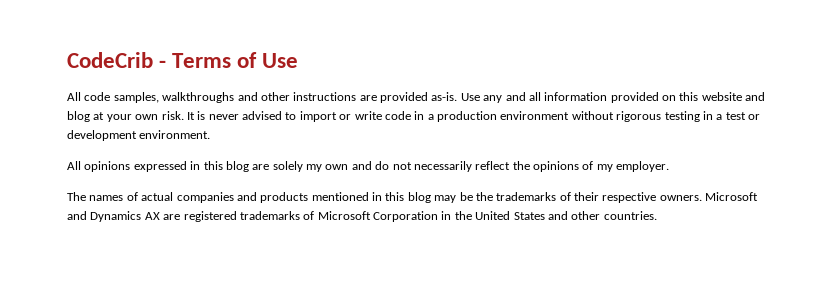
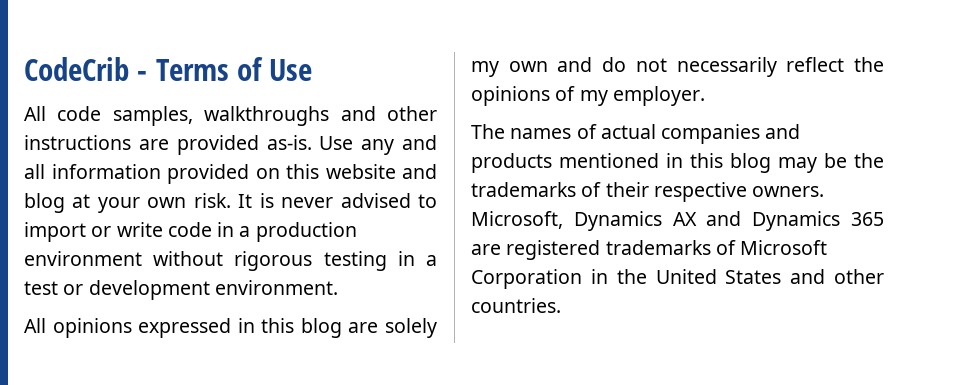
- Microsoft and Dynamics AX are registered trademarks of Microsoft Corporation in the United States and other countries.
+ Microsoft, Dynamics AX and Dynamics 365 are registered trademarks of Microsoft Corporation in the United States and other countries.

